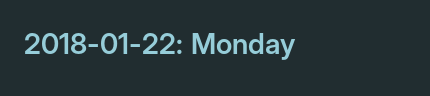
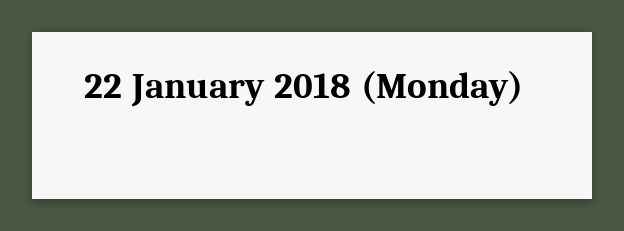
- 2018-01-22: Monday
+ 22 January 2018 (Monday)

